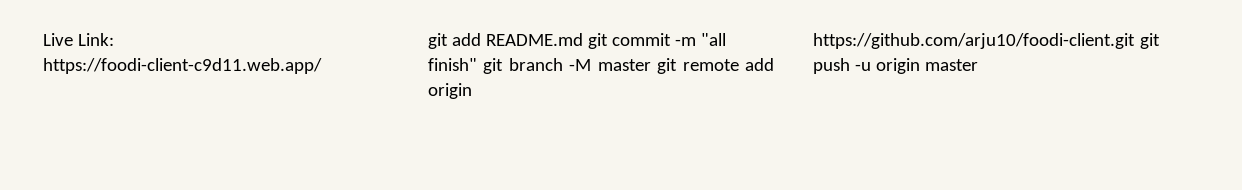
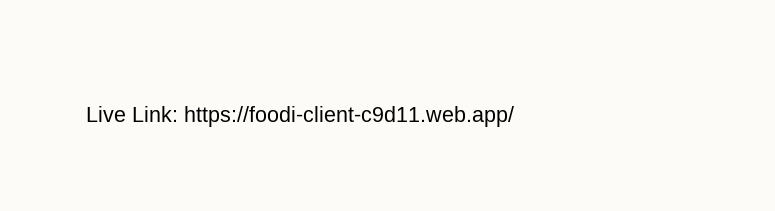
- git add README.md git commit -m "all finish" git branch -M master git remote add origin https://github.com/arju10/foodi-client.git git push -u origin master

